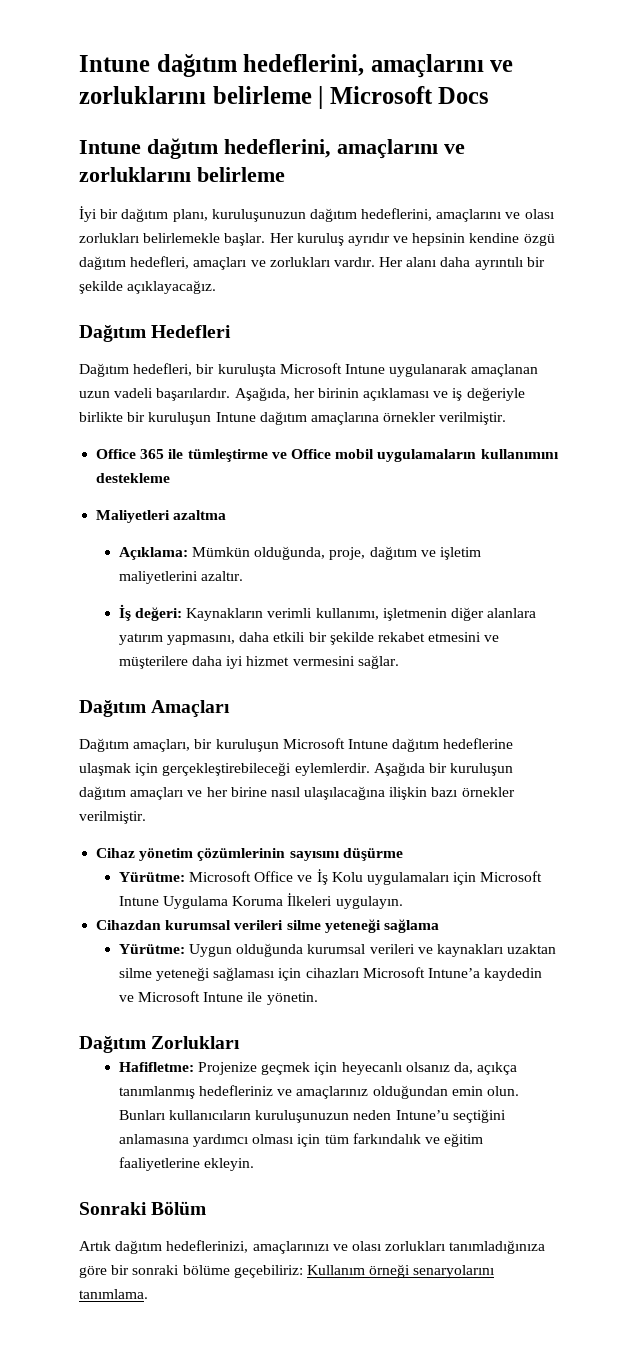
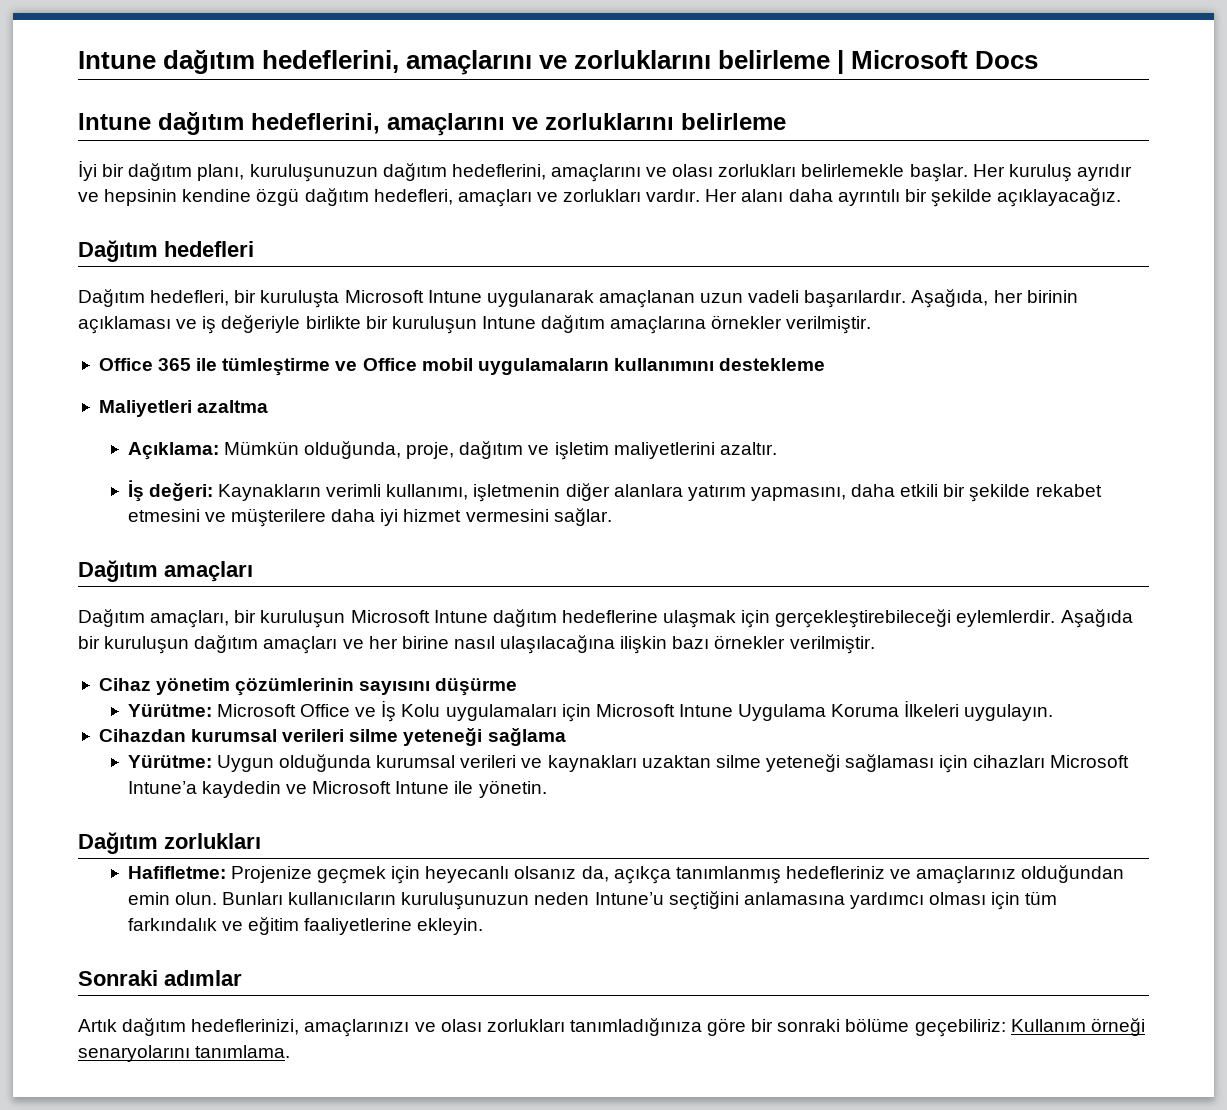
- Dağıtım Hedefleri
+ Dağıtım hedefleri
- Dağıtım Amaçları
+ Dağıtım amaçları
- Dağıtım Zorlukları
+ Dağıtım zorlukları
- Sonraki Bölüm
+ Sonraki adımlar

